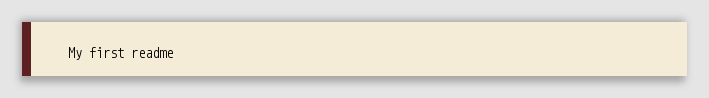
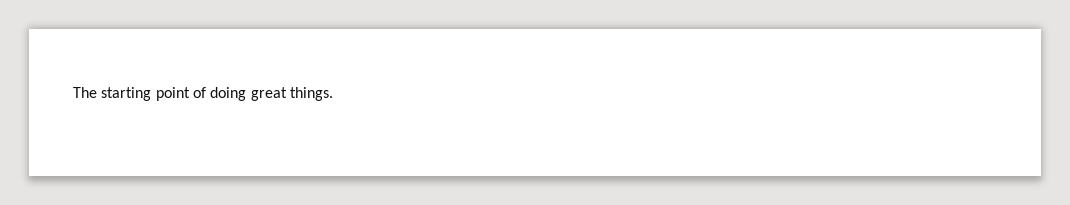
- My first readme
+ The starting point of doing great things.

